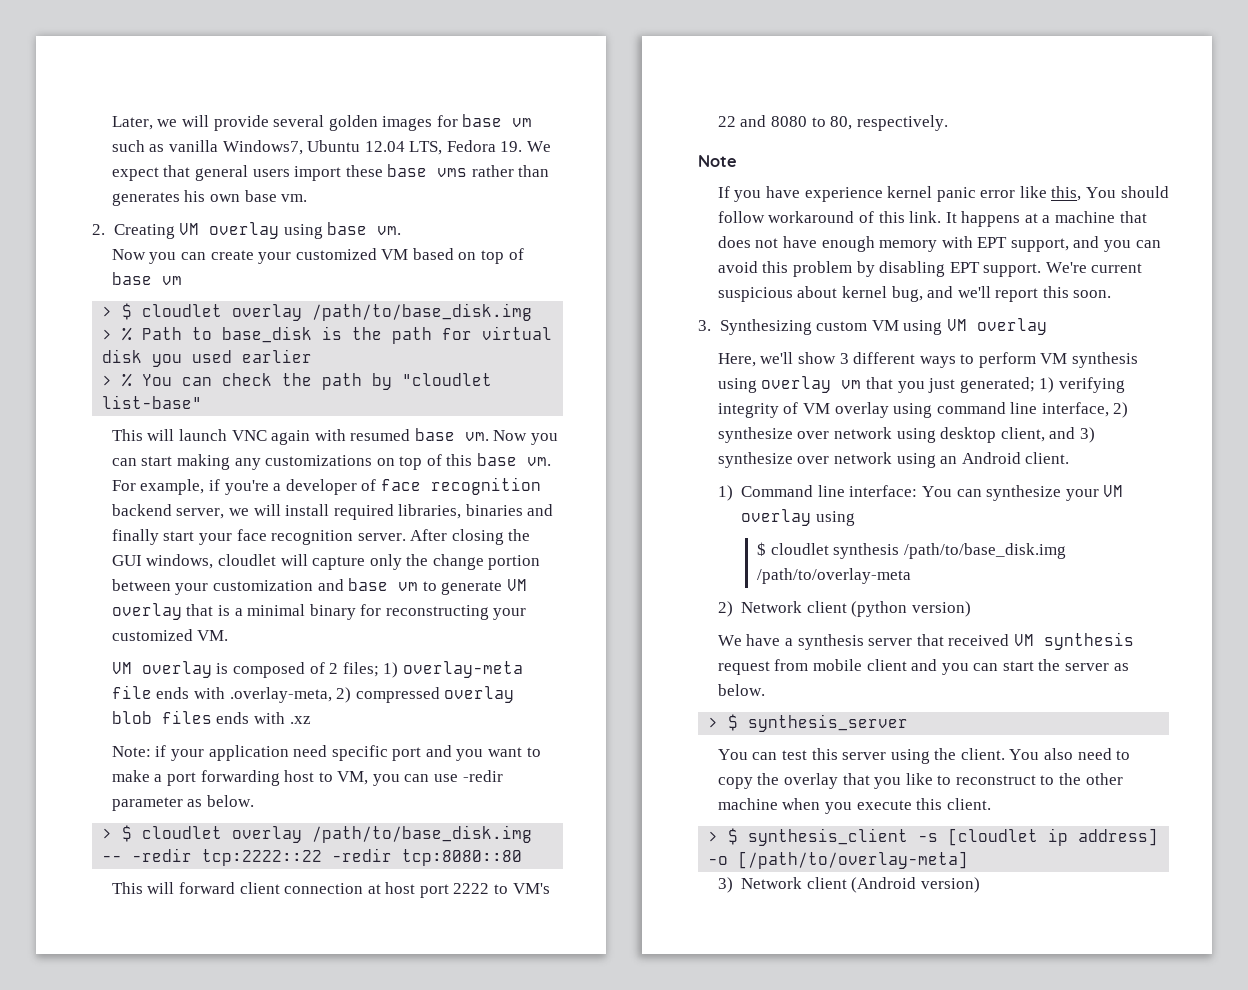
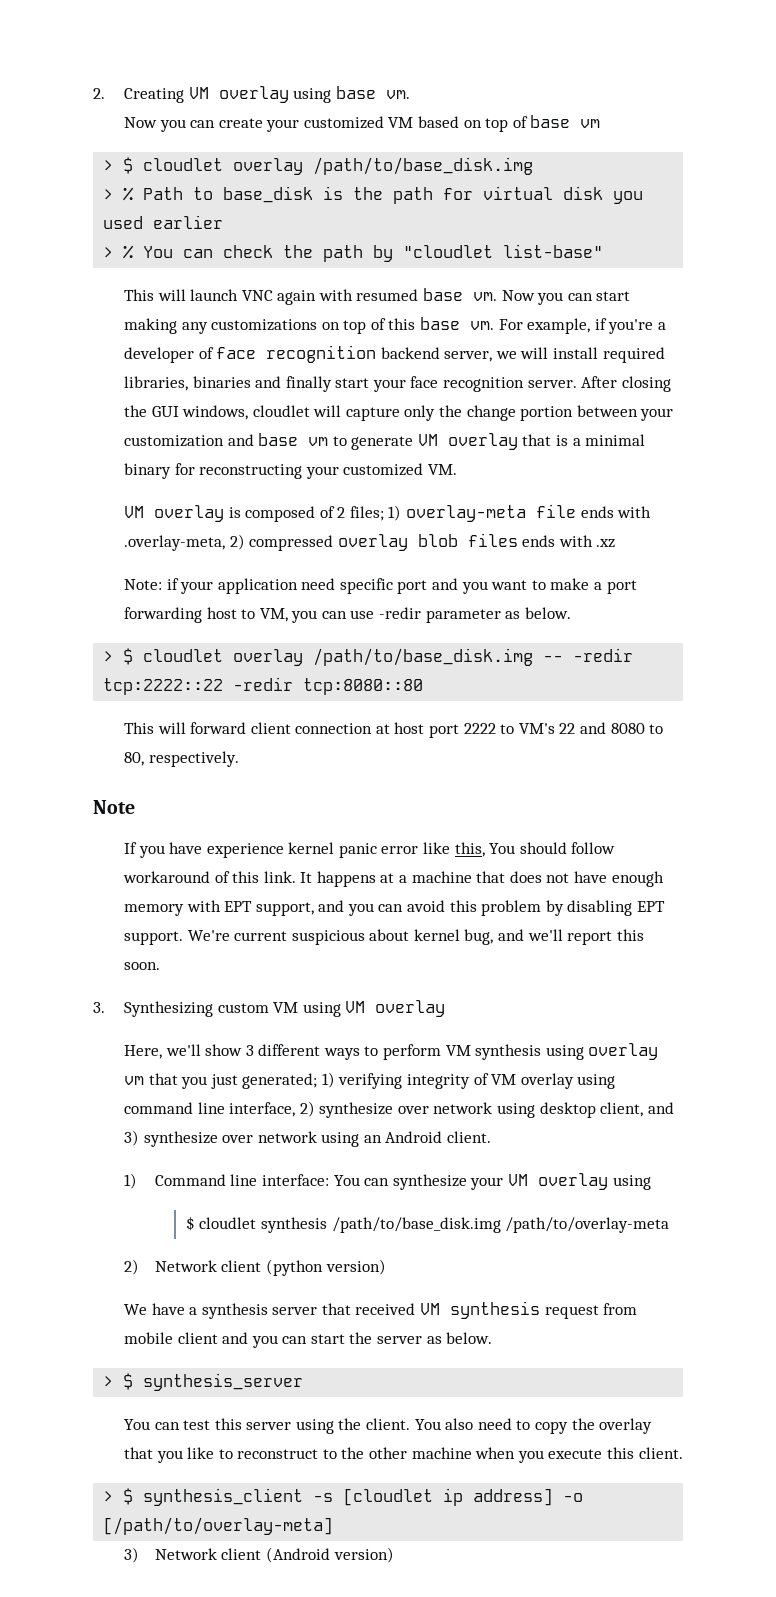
- Later, we will provide several golden images for base vm such as vanilla Windows7, Ubuntu 12.04 LTS, Fedora 19. We expect that general users import these base vms rather than generates his own base vm.

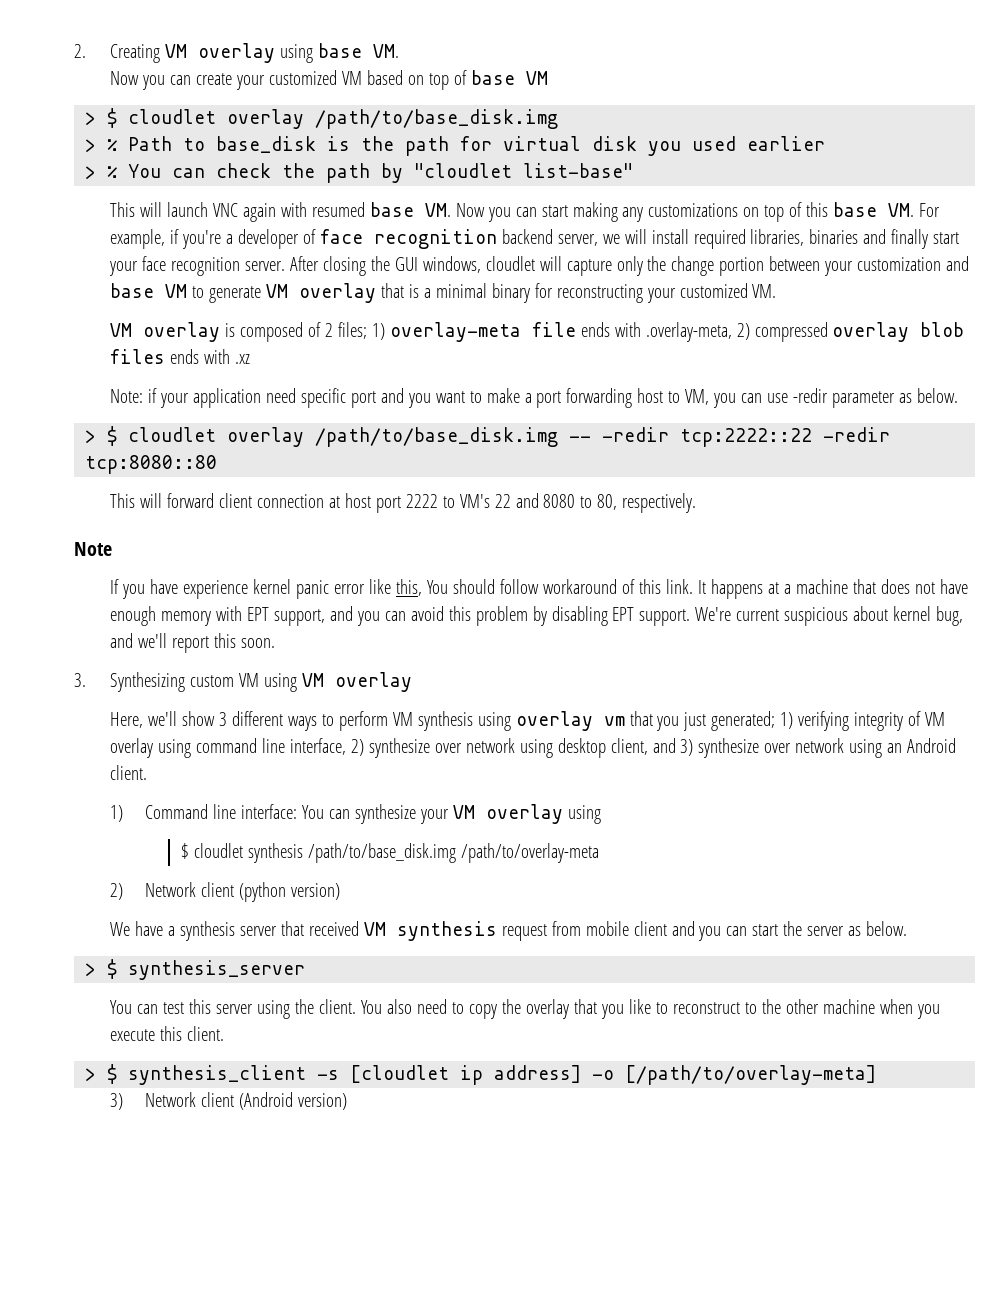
- 2. Creating VM overlay using base vm.
+ 2. Creating VM overlay using base VM.
- Now you can create your customized VM based on top of base vm
+ Now you can create your customized VM based on top of base VM
- This will launch VNC again with resumed base vm. Now you can start making any customizations on top of this base vm. For example, if you're a developer of face recognition backend server, we will install required libraries, binaries and finally start your face recognition server.
+ This will launch VNC again with resumed base VM. Now you can start making any customizations on top of this base VM. For example, if you're a developer of face recognition backend server, we will install required libraries, binaries and finally start your face recognition server.
- After closing the GUI windows, cloudlet will capture only the change portion between your customization and base vm to generate VM overlay that is a minimal binary for reconstructing your customized VM.
+ After closing the GUI windows, cloudlet will capture only the change portion between your customization and base VM to generate VM overlay that is a minimal binary for reconstructing your customized VM.

